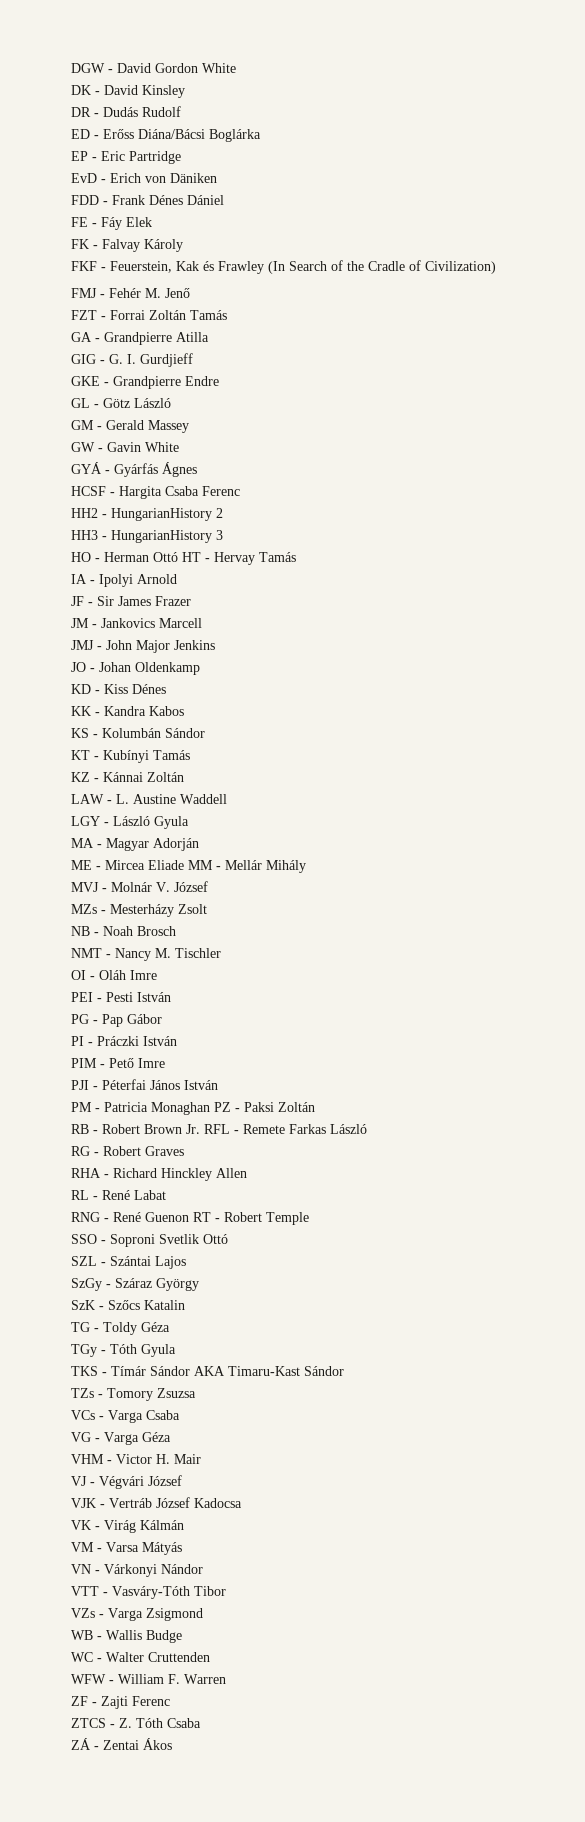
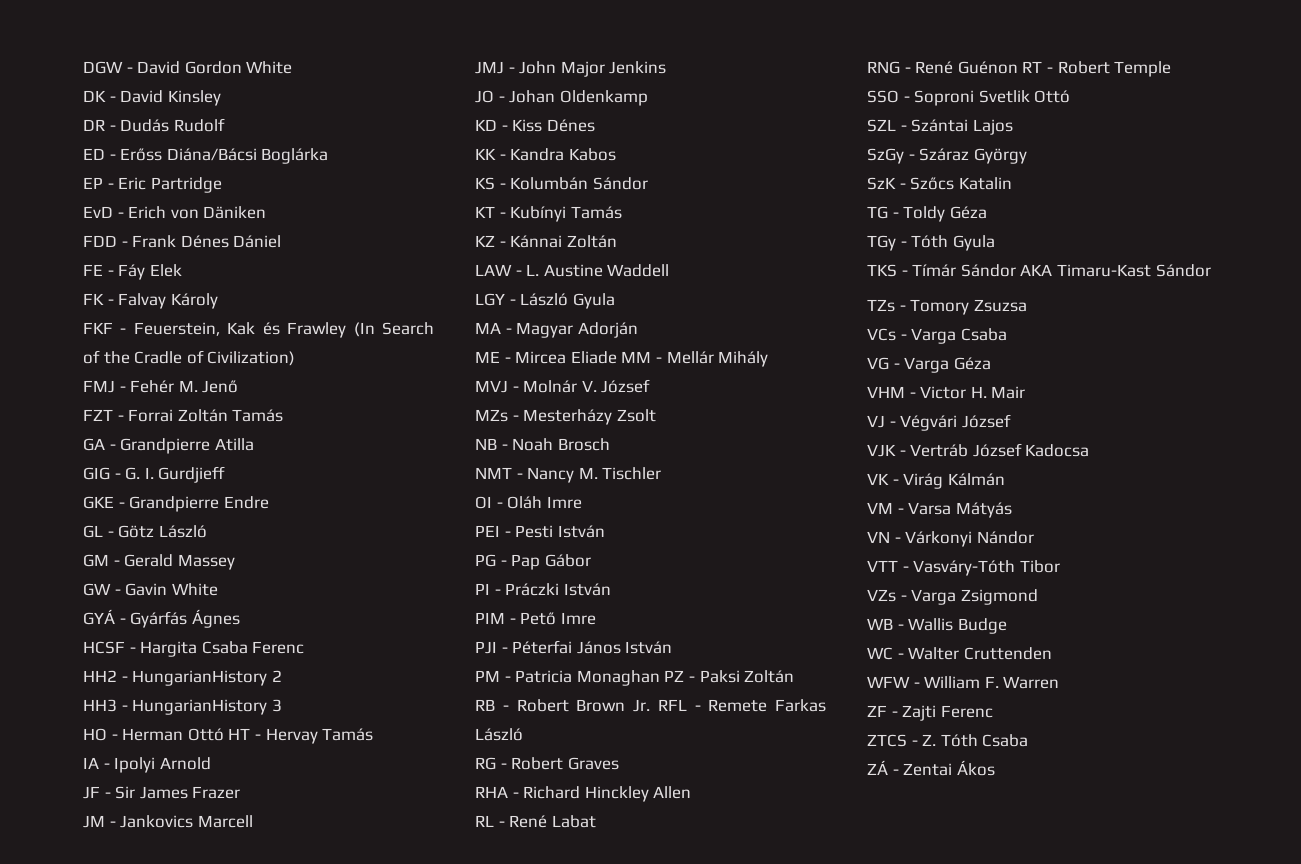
- RNG - René Guenon RT - Robert Temple
+ RNG - René Guénon RT - Robert Temple

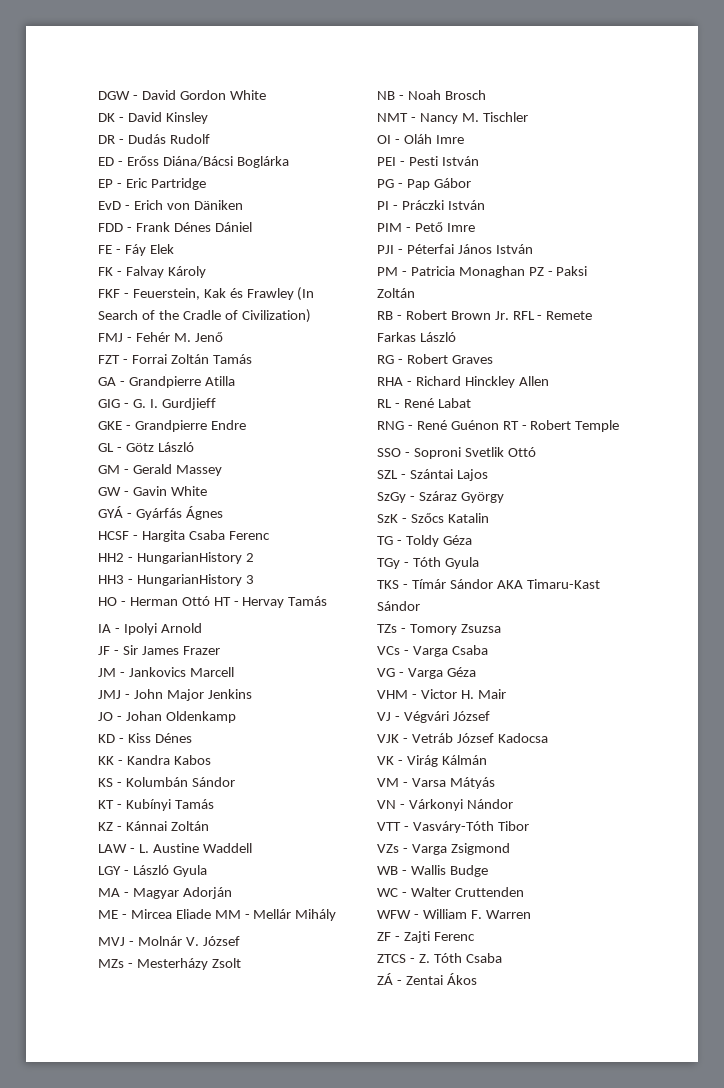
- VJK - Vertráb József Kadocsa
+ VJK - Vetráb József Kadocsa

